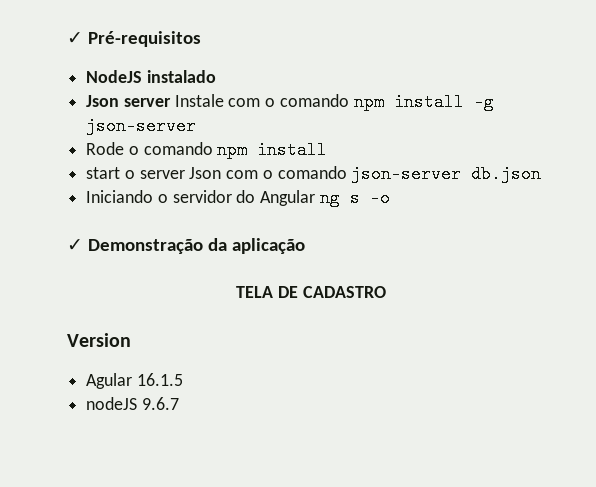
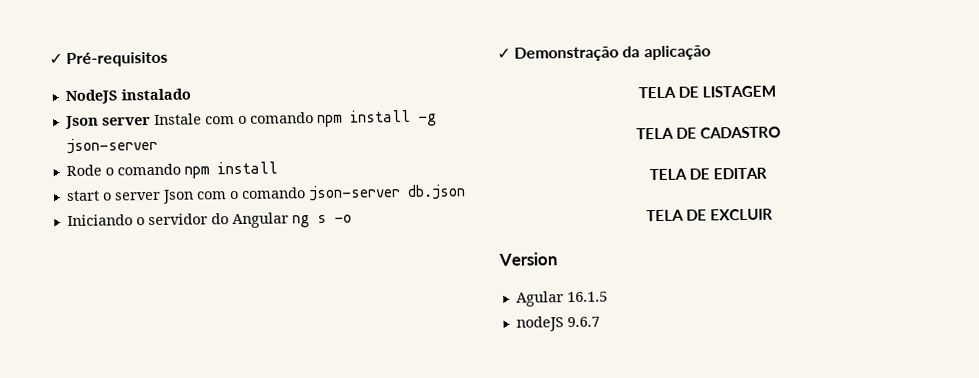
+ TELA DE LISTAGEM
+ TELA DE EDITAR
+ TELA DE EXCLUIR

